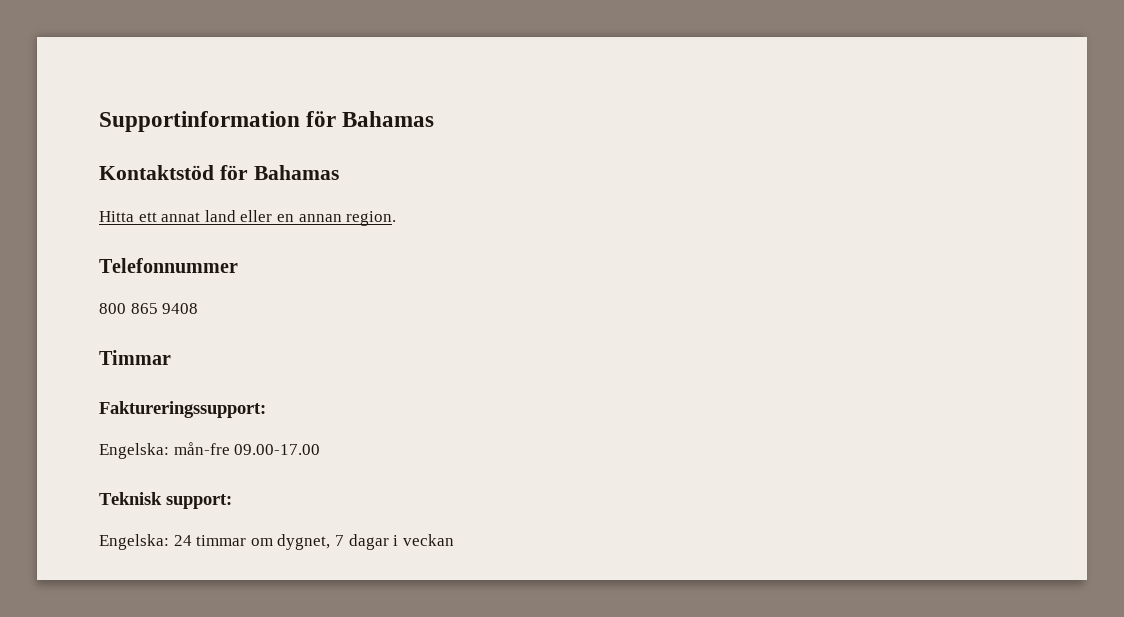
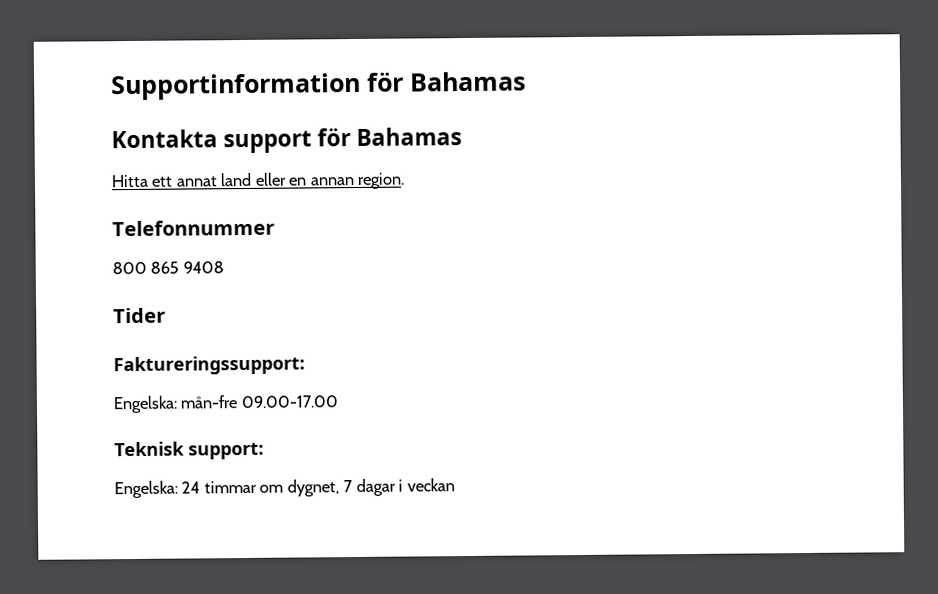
- Kontaktstöd för Bahamas
+ Kontakta support för Bahamas
- Timmar
+ Tider

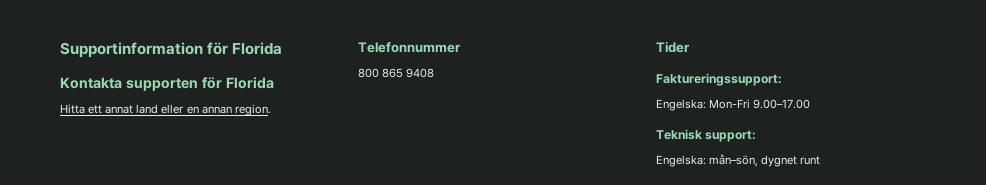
- Supportinformation för Bahamas
+ Supportinformation för Florida
- Kontakta support för Bahamas
+ Kontakta supporten för Florida
- Engelska: mån-fre 09.00-17.00
+ Engelska: Mon-Fri 9.00–17.00
- Engelska: 24 timmar om dygnet, 7 dagar i veckan
+ Engelska: mån–sön, dygnet runt

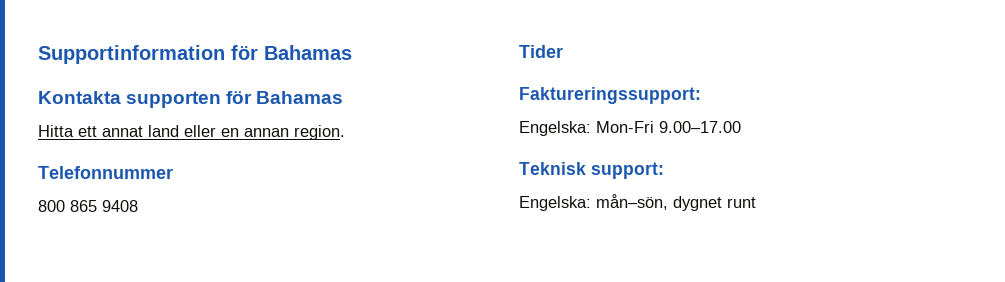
- Supportinformation för Florida
+ Supportinformation för Bahamas
- Kontakta supporten för Florida
+ Kontakta supporten för Bahamas

